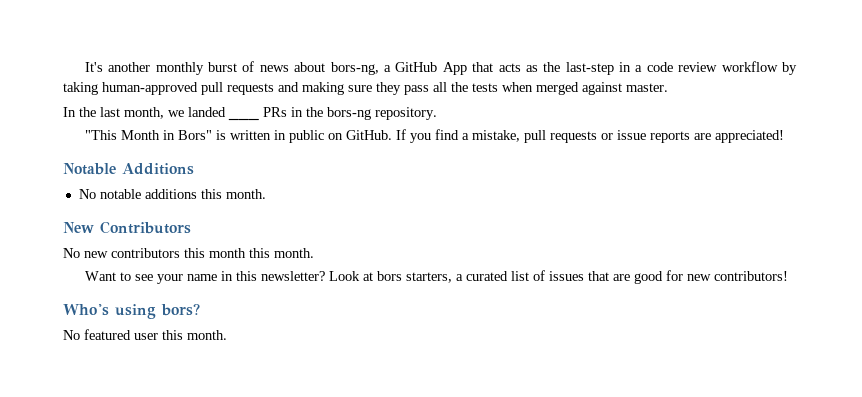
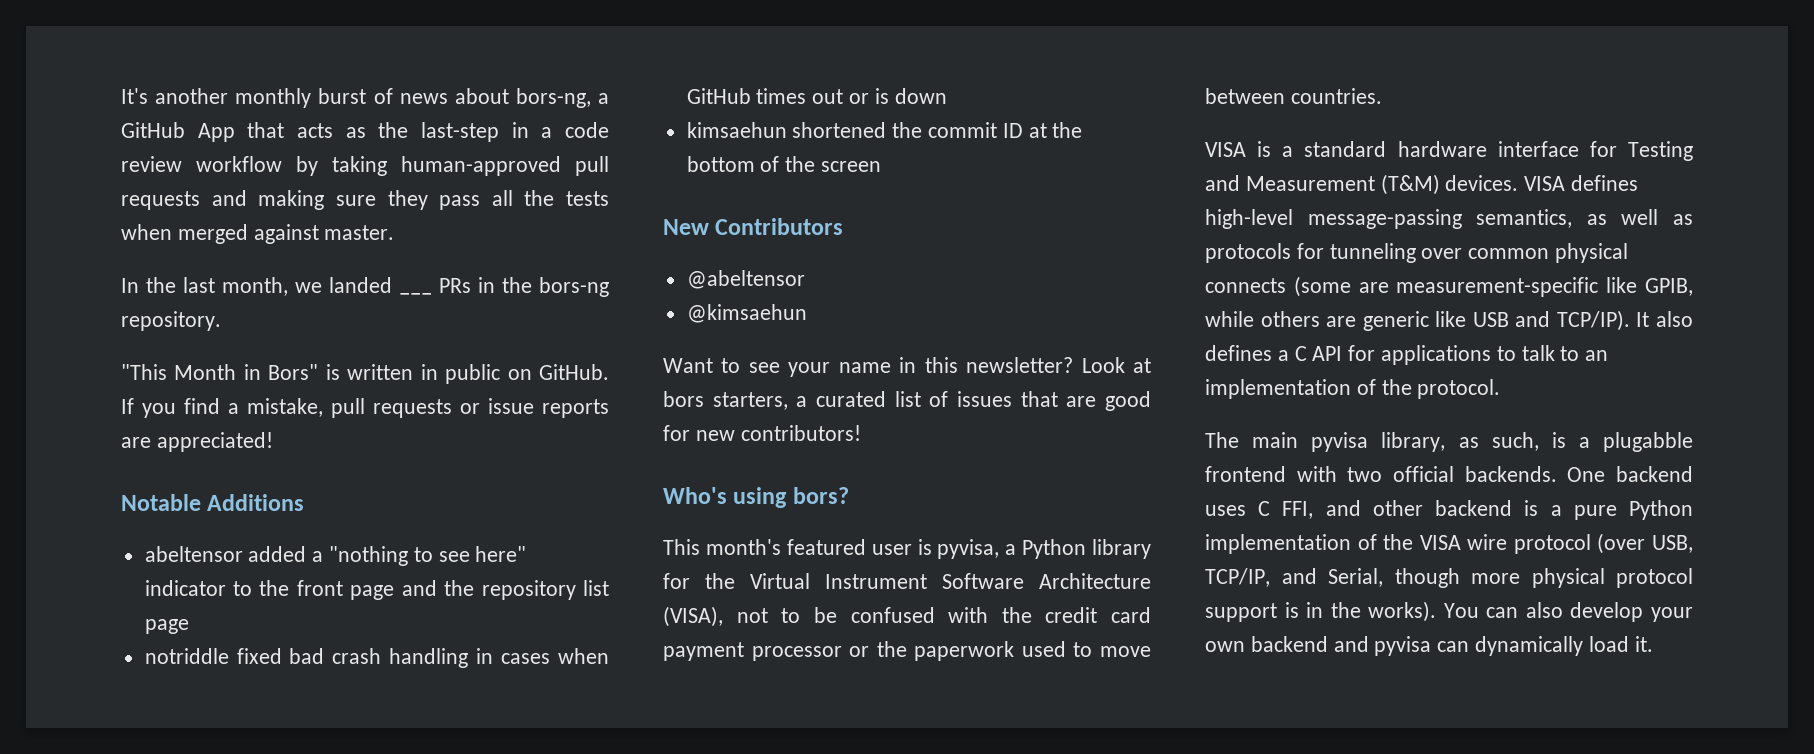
- No notable additions this month.
+ abeltensor added a "nothing to see here" indicator to the front page and the repository list page
+ notriddle fixed bad crash handling in cases when GitHub times out or is down
+ kimsaehun shortened the commit ID at the bottom of the screen
  New Contributors
- No new contributors this month this month.
+ @abeltensor
+ @kimsaehun
- No featured user this month.
+ This month's featured user is pyvisa, a Python library for the Virtual Instrument Software Architecture (VISA), not to be confused with the credit card payment processor or the paperwork used to move between countries.
+ VISA is a standard hardware interface for Testing and Measurement (T&M) devices. VISA defines high-level message-passing semantics, as well as protocols for tunneling over common physical connects (some are measurement-specific like GPIB, while others are generic like USB and TCP/IP). It also defines a C API for applications to talk to an implementation of the protocol.
+ The main pyvisa library, as such, is a plugabble frontend with two official backends. One backend uses C FFI, and other backend is a pure Python implementation of the VISA wire protocol (over USB, TCP/IP, and Serial, though more physical protocol support is in the works). You can also develop your own backend and pyvisa can dynamically load it.

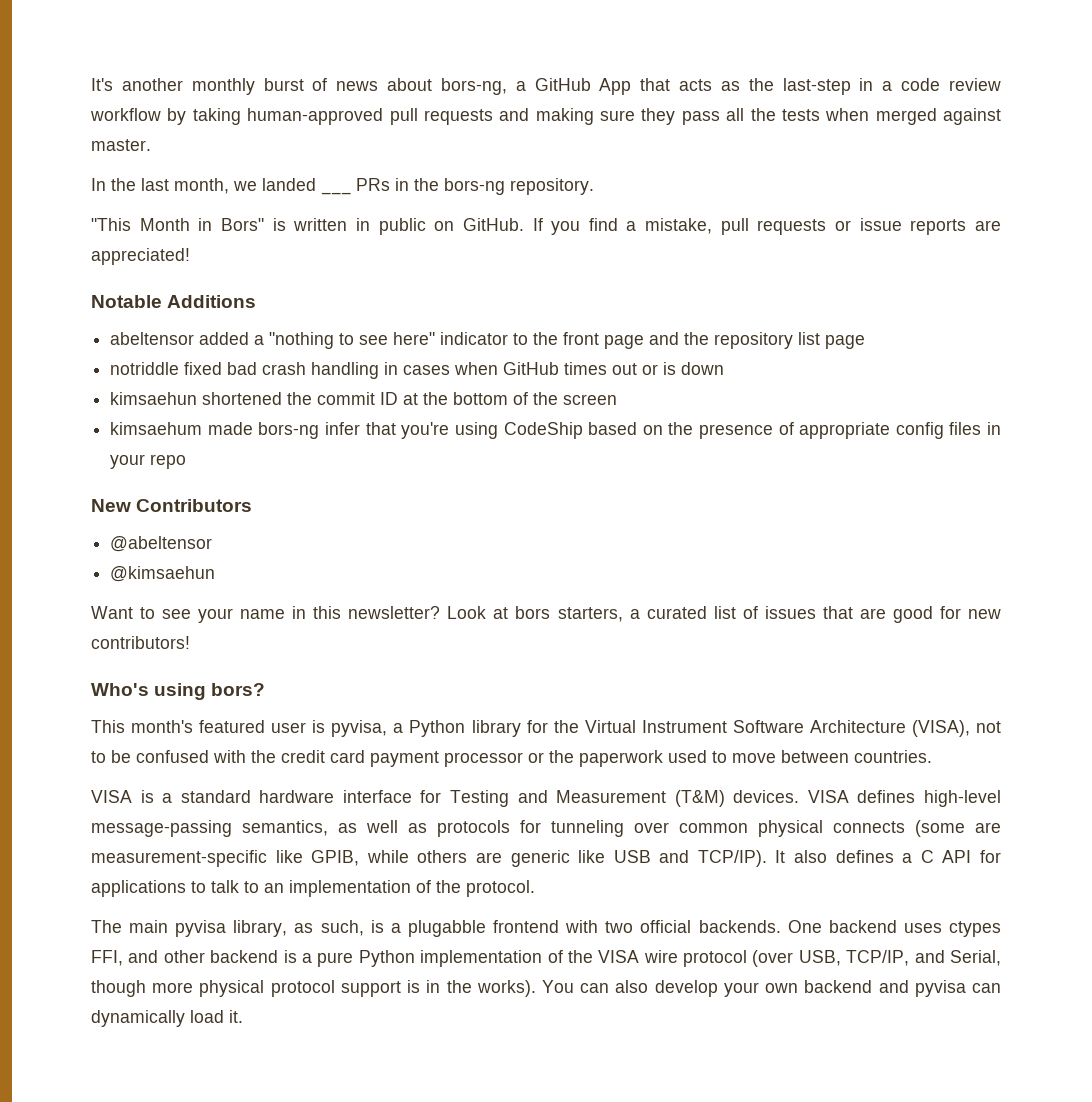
+ kimsaehum made bors-ng infer that you're using CodeShip based on the presence of appropriate config files in your repo
- One backend uses C FFI, and other backend is a pure Python implementation of the VISA wire protocol (over USB, TCP/IP, and Serial, though more physical protocol support is in the works).
+ One backend uses ctypes FFI, and other backend is a pure Python implementation of the VISA wire protocol (over USB, TCP/IP, and Serial, though more physical protocol support is in the works).

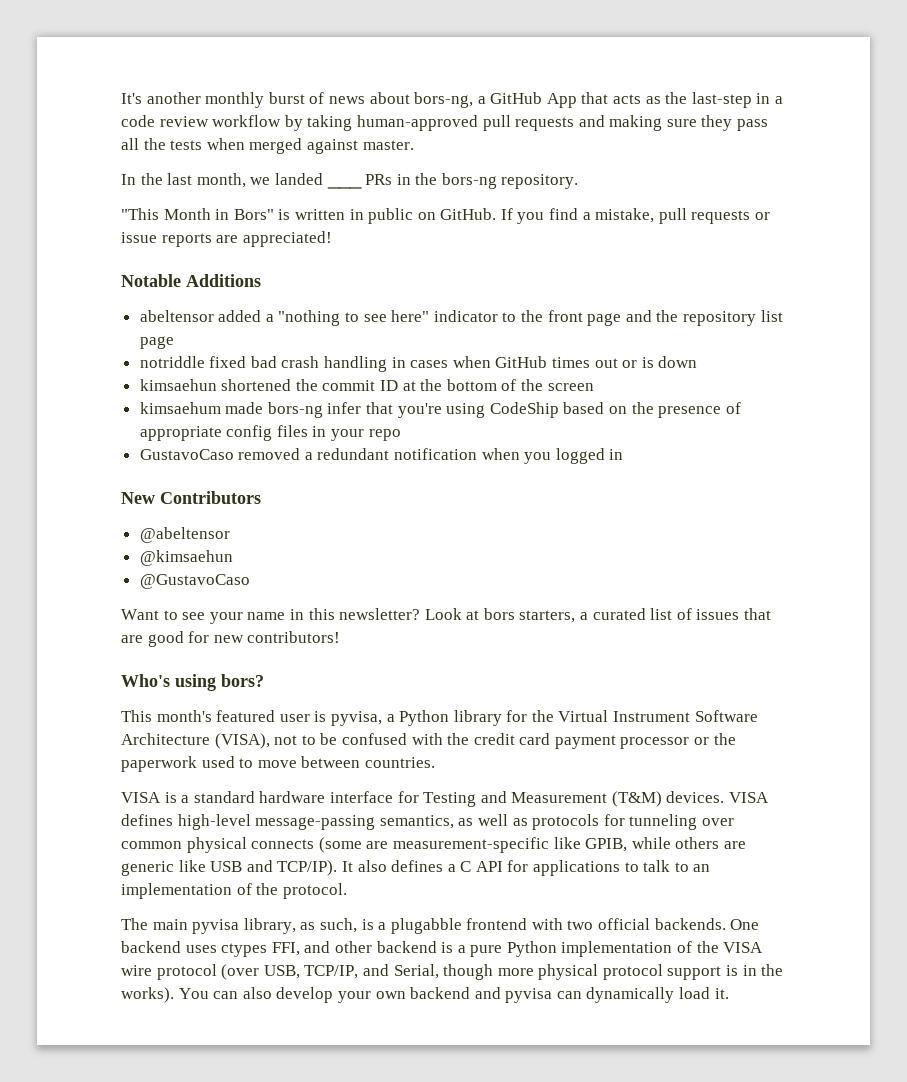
+ GustavoCaso removed a redundant notification when you logged in
+ @GustavoCaso

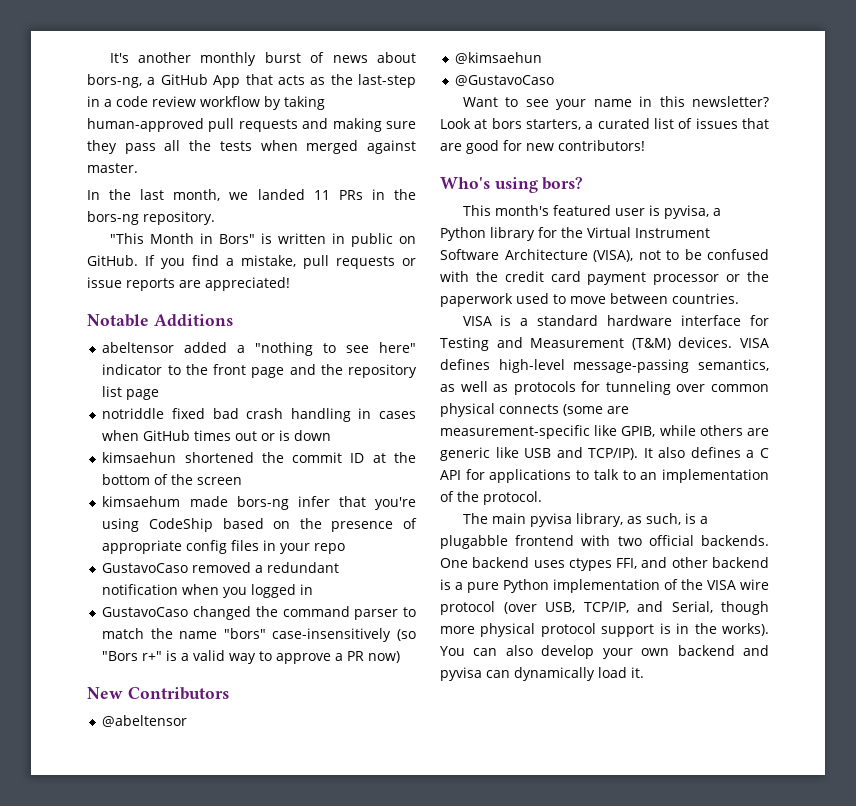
- In the last month, we landed ___ PRs in the bors-ng repository.
+ In the last month, we landed 11 PRs in the bors-ng repository.
+ GustavoCaso changed the command parser to match the name "bors" case-insensitively (so "Bors r+" is a valid way to approve a PR now)

